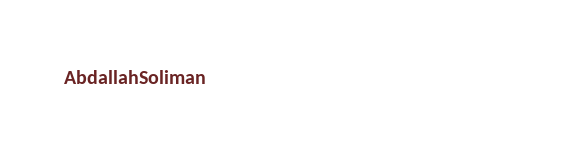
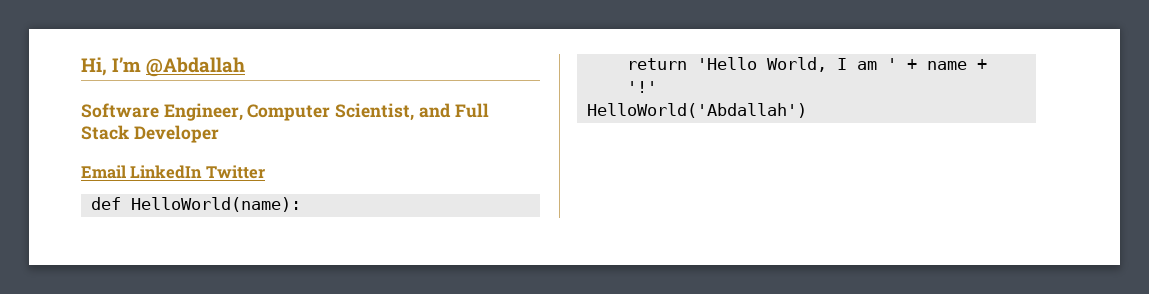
- AbdallahSoliman
+ Hi, I’m @Abdallah
+ Software Engineer, Computer Scientist, and Full Stack Developer
+ Email LinkedIn Twitter
+ def HelloWorld(name):
+ return 'Hello World, I am ' + name + '!'
+ HelloWorld('Abdallah')

